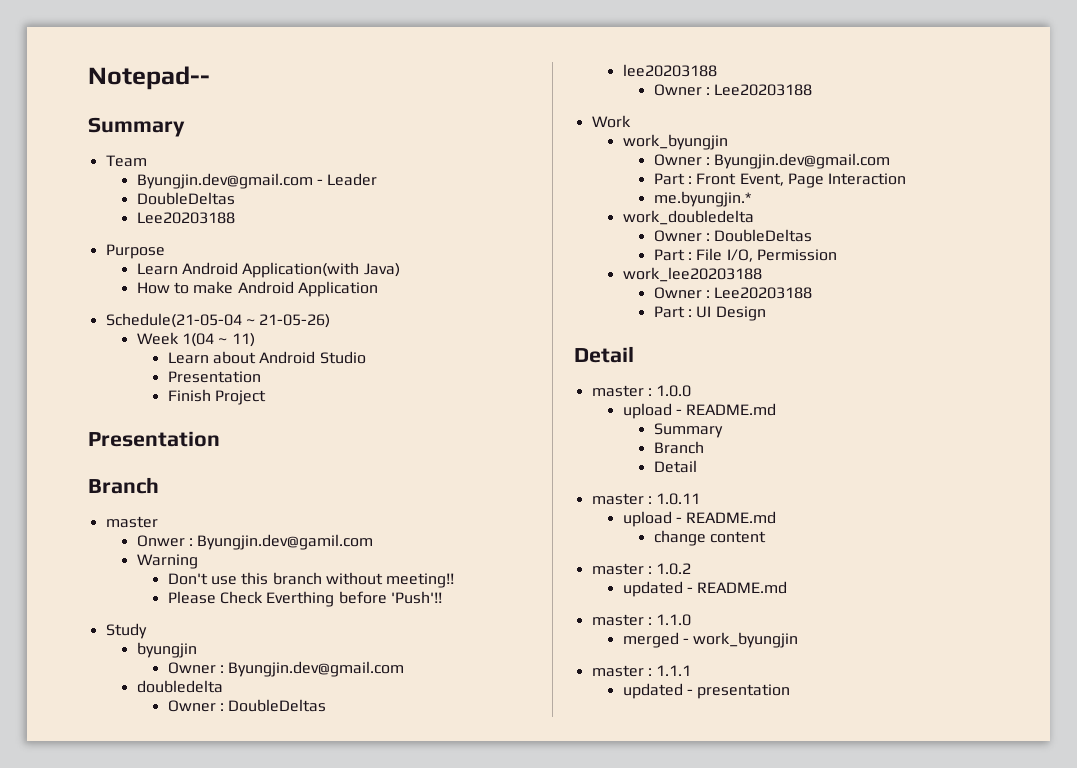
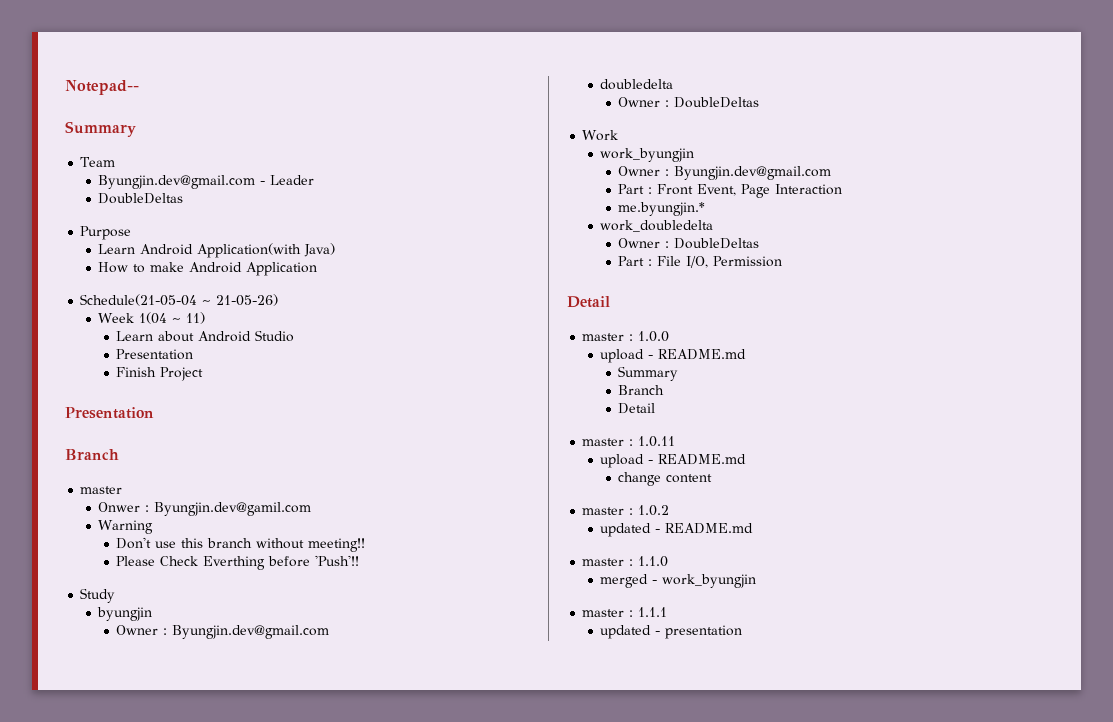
  Byungjin.dev@gmail.com - Leader
  DoubleDeltas
- Lee20203188
- lee20203188
- Owner : Lee20203188
- work_lee20203188
- Owner : Lee20203188
- Part : UI Design

